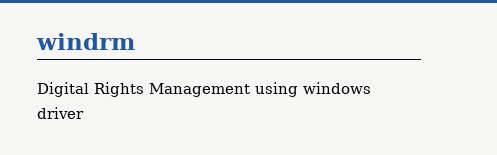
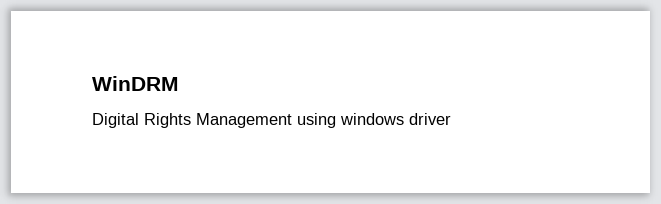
- windrm
+ WinDRM

